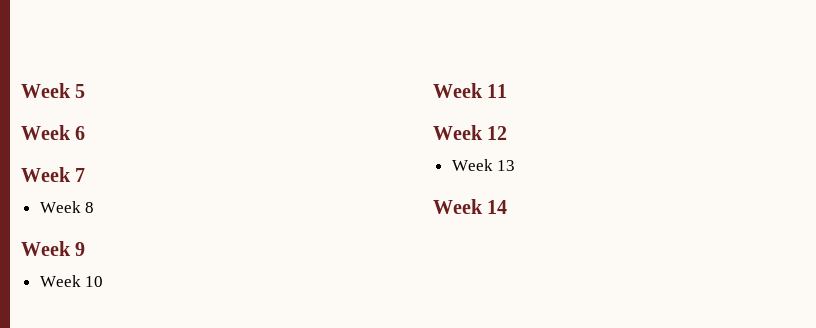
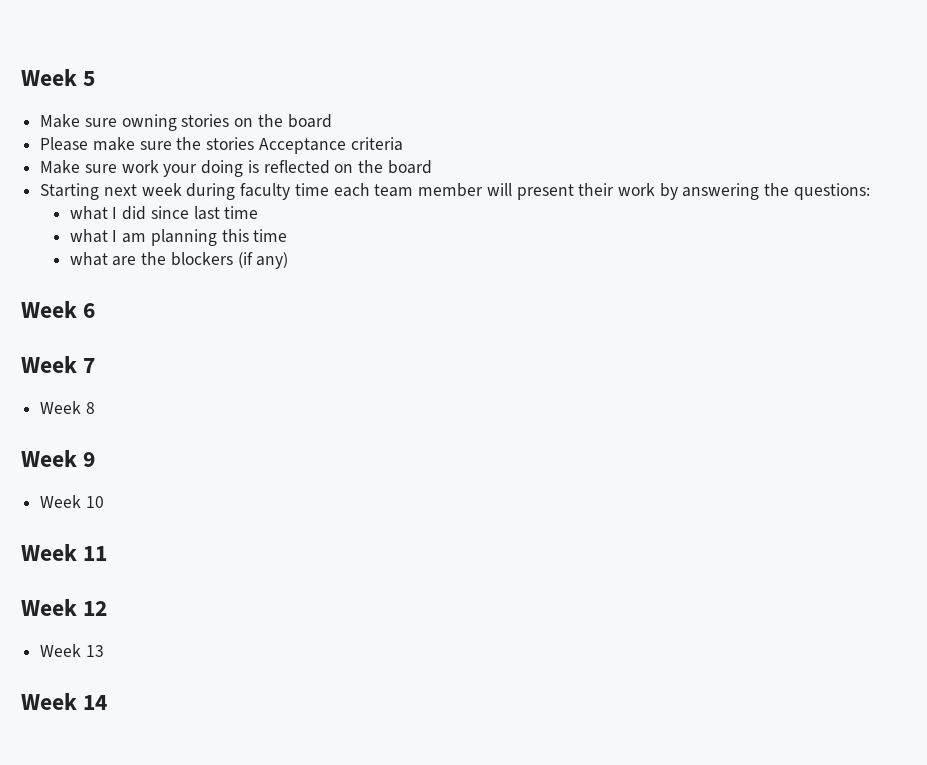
+ Make sure owning stories on the board
+ Please make sure the stories Acceptance criteria
+ Make sure work your doing is reflected on the board
+ Starting next week during faculty time each team member will present their work by answering the questions:
+ what I did since last time
+ what I am planning this time
+ what are the blockers (if any)

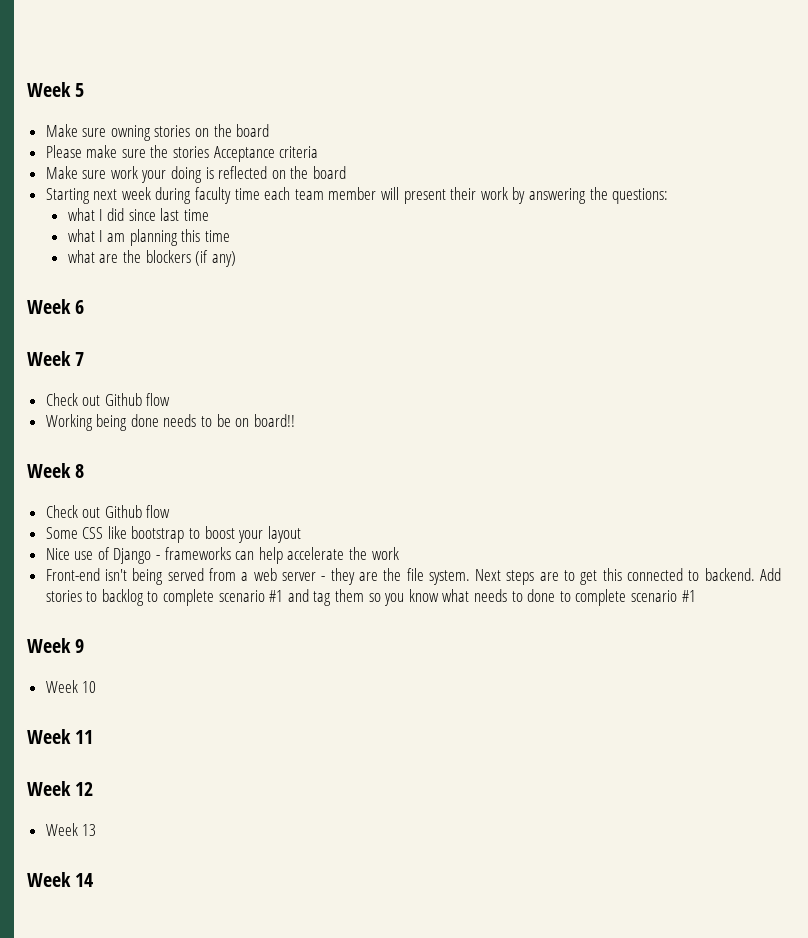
  Week 7
+ Check out Github flow
+ Working being done needs to be on board!!
  Week 8
+ Check out Github flow
+ Some CSS like bootstrap to boost your layout
+ Nice use of Django - frameworks can help accelerate the work
+ Front-end isn't being served from a web server - they are the file system. Next steps are to get this connected to backend. Add stories to backlog to complete scenario #1 and tag them so you know what needs to done to complete scenario #1

